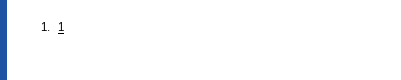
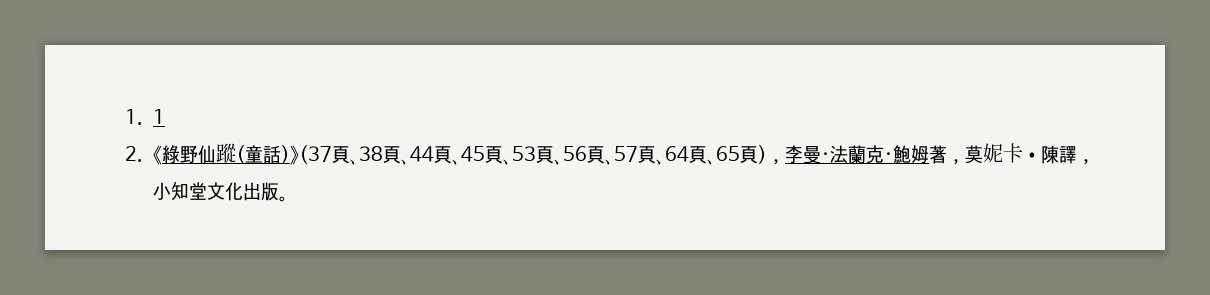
+ 2.《綠野仙蹤(童話)》(37頁、38頁、44頁、45頁、53頁、56頁、57頁、64頁、65頁)，李曼·法蘭克·鮑姆著，莫妮卡•陳譯，小知堂文化出版。

